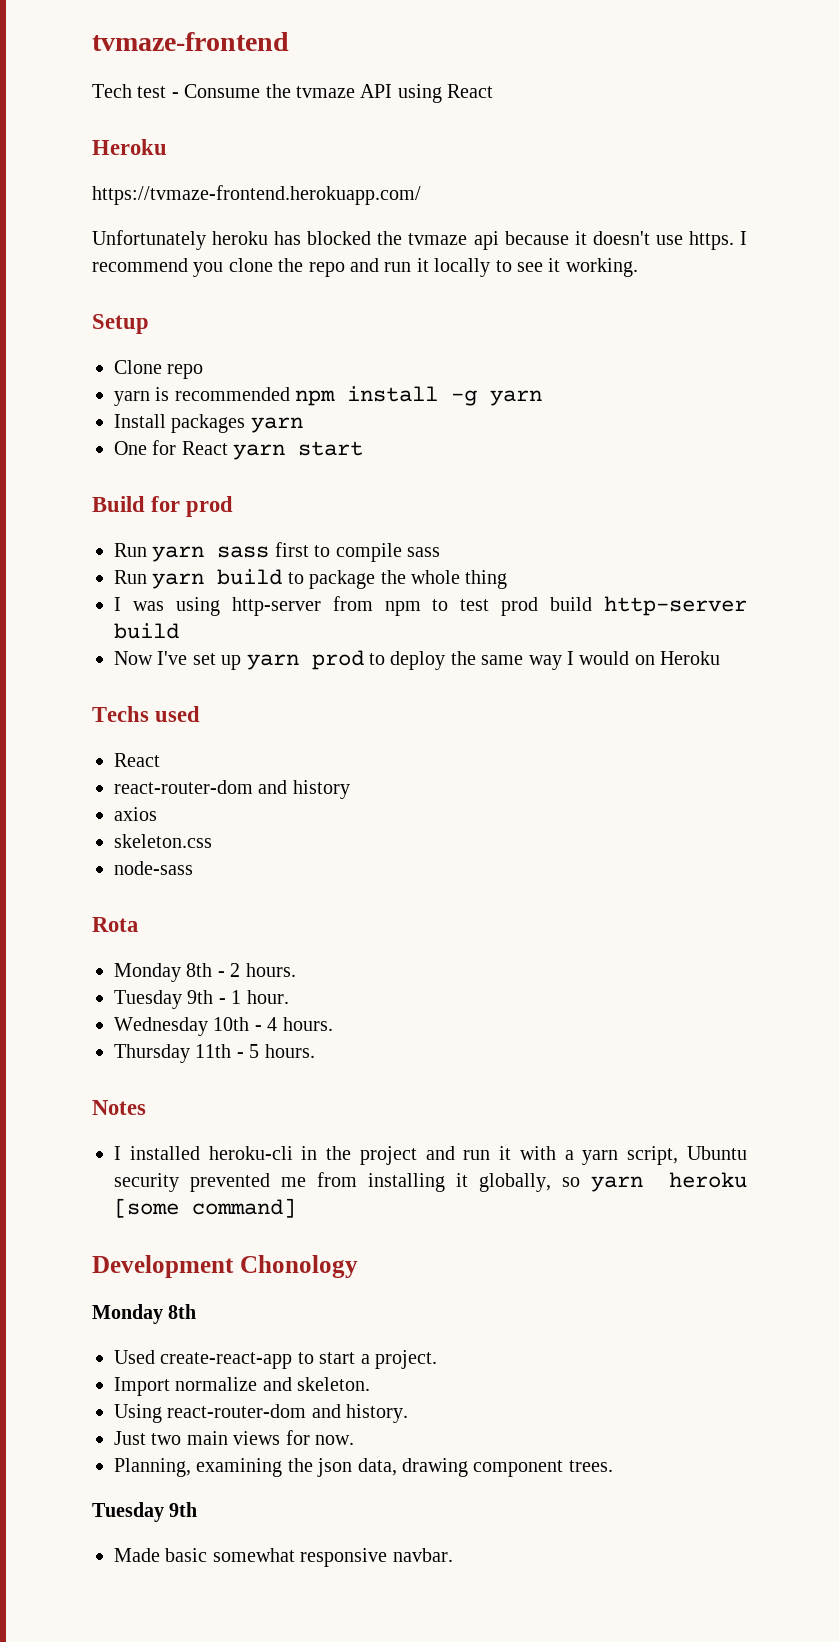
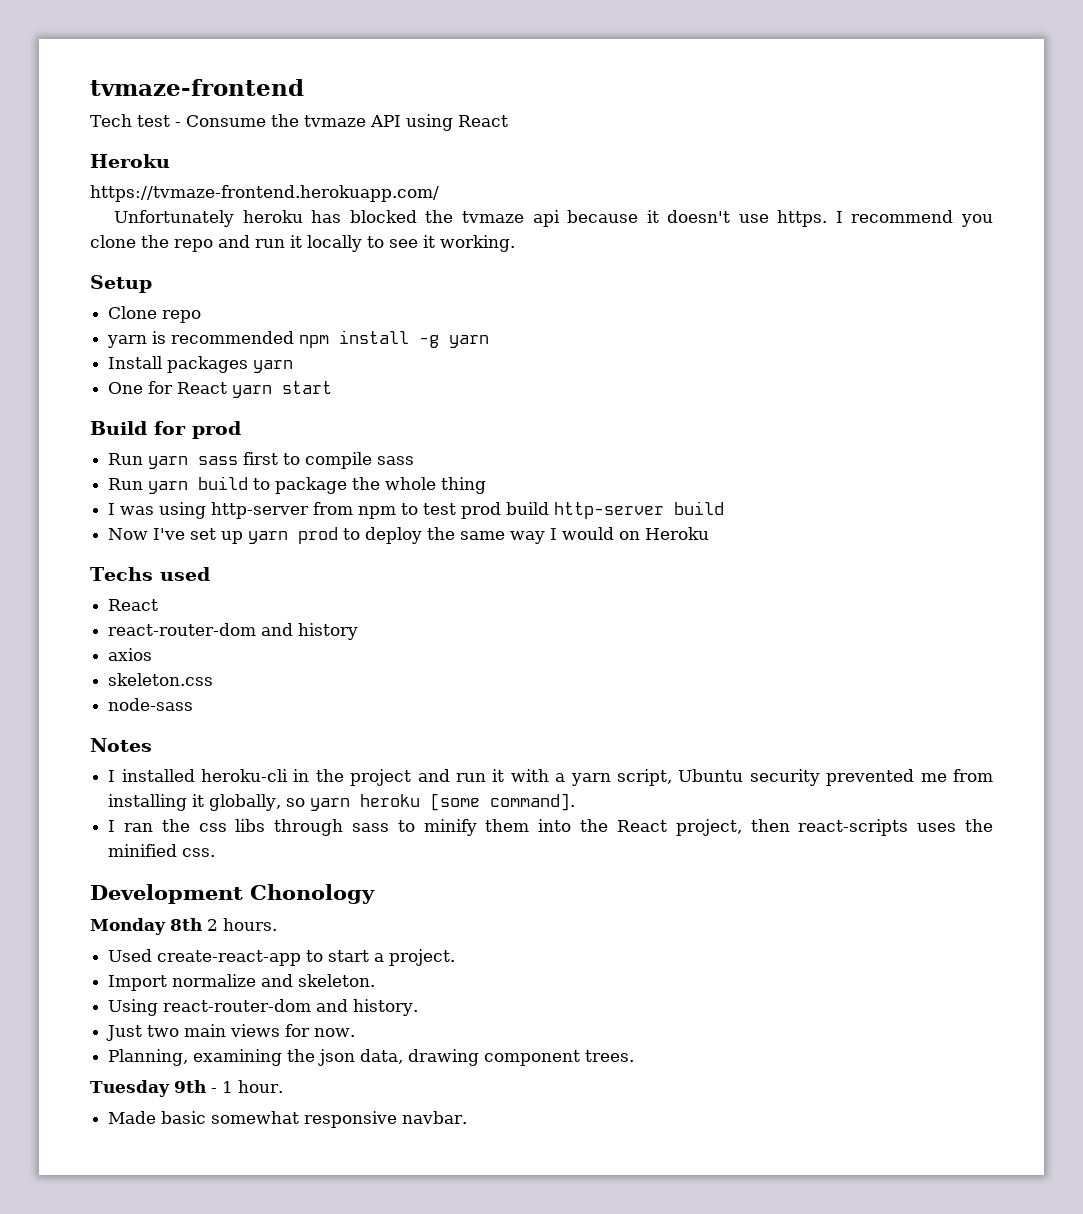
- Rota
- Monday 8th - 2 hours.
- Tuesday 9th - 1 hour.
- Wednesday 10th - 4 hours.
- Thursday 11th - 5 hours.
- I installed heroku-cli in the project and run it with a yarn script, Ubuntu security prevented me from installing it globally, so yarn heroku [some command]
+ I installed heroku-cli in the project and run it with a yarn script, Ubuntu security prevented me from installing it globally, so yarn heroku [some command].
+ I ran the css libs through sass to minify them into the React project, then react-scripts uses the minified css.
  Development Chonology
- Monday 8th
+ Monday 8th 2 hours.
  Planning, examining the json data, drawing component trees.
- Tuesday 9th
+ Tuesday 9th - 1 hour.

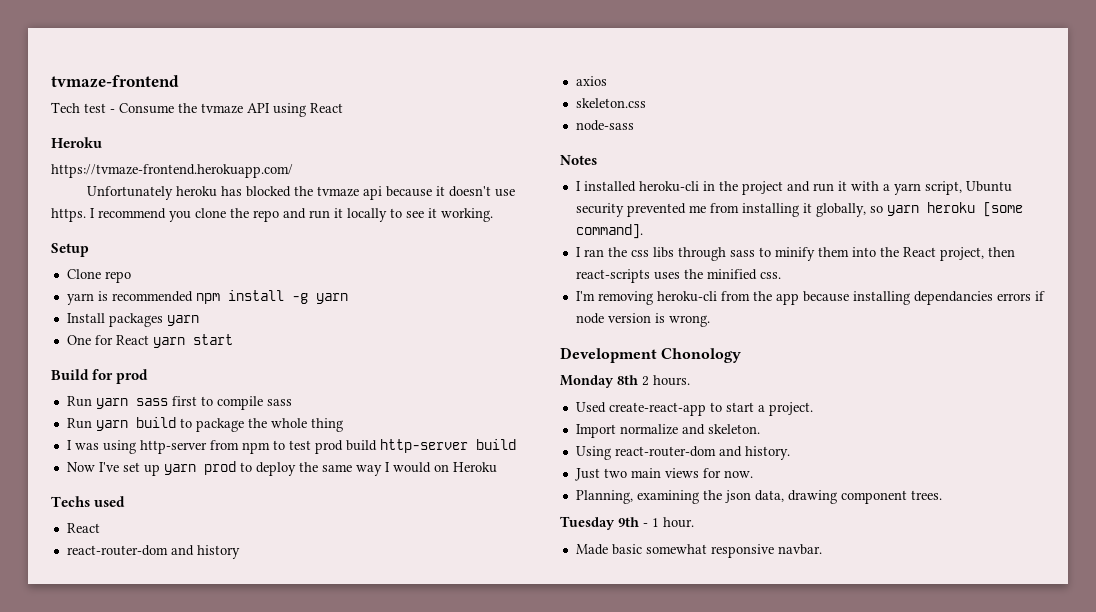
+ I'm removing heroku-cli from the app because installing dependancies errors if node version is wrong.

